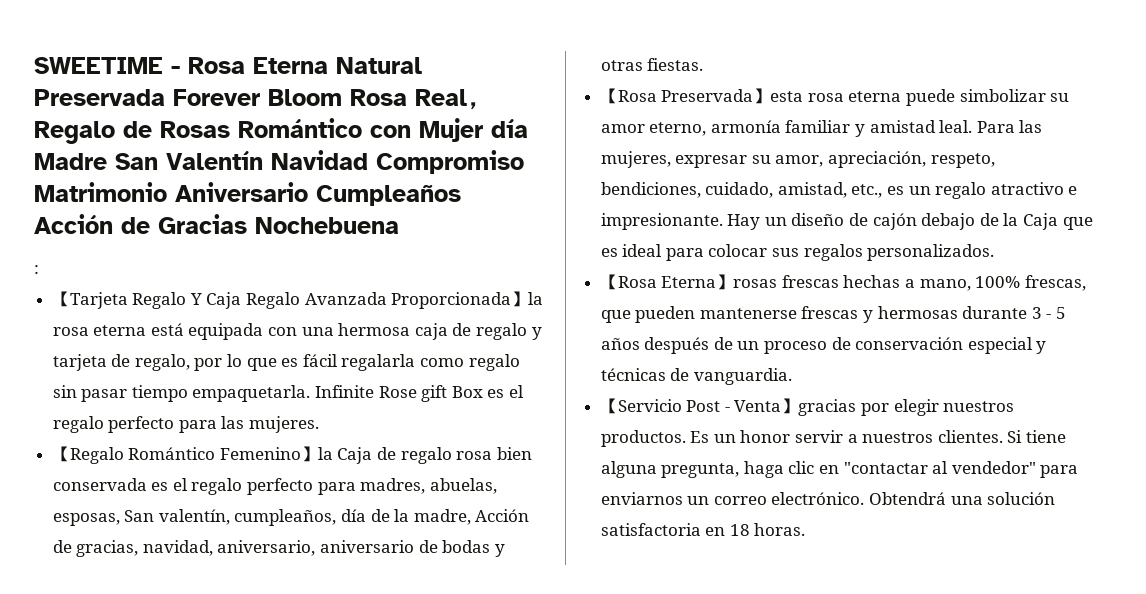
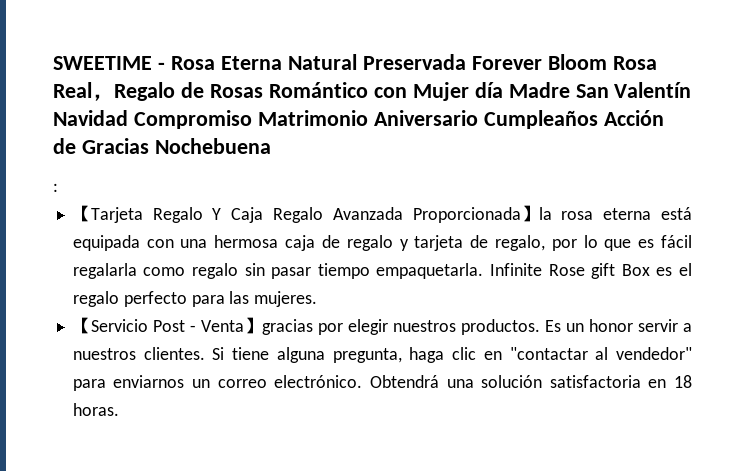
- 【Regalo Romántico Femenino】la Caja de regalo rosa bien conservada es el regalo perfecto para madres, abuelas, esposas, San valentín, cumpleaños, día de la madre, Acción de gracias, navidad, aniversario, aniversario de bodas y otras fiestas.
- 【Rosa Preservada】esta rosa eterna puede simbolizar su amor eterno, armonía familiar y amistad leal. Para las mujeres, expresar su amor, apreciación, respeto, bendiciones, cuidado, amistad, etc., es un regalo atractivo e impresionante. Hay un diseño de cajón debajo de la Caja que es ideal para colocar sus regalos personalizados.
- 【Rosa Eterna】rosas frescas hechas a mano, 100% frescas, que pueden mantenerse frescas y hermosas durante 3 - 5 años después de un proceso de conservación especial y técnicas de vanguardia.

